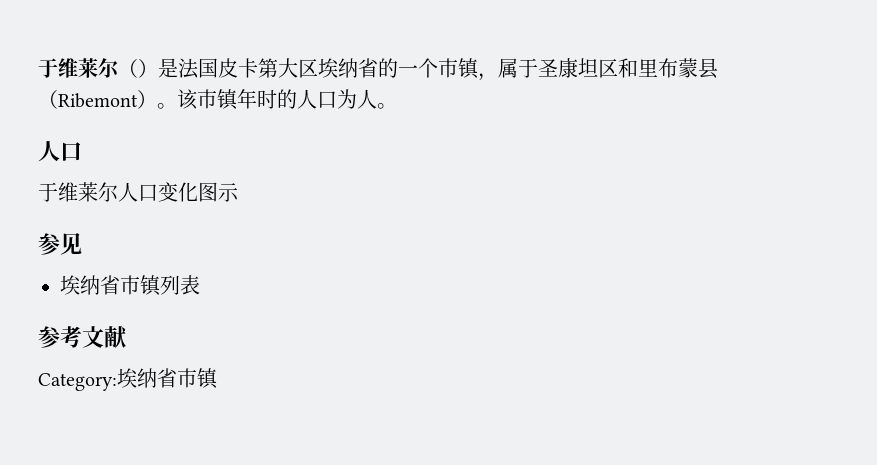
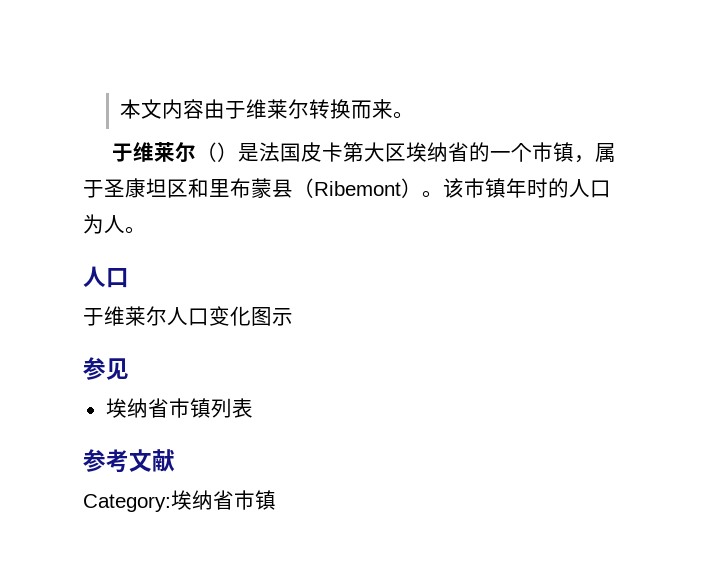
+ 本文内容由于维莱尔转换而来。

